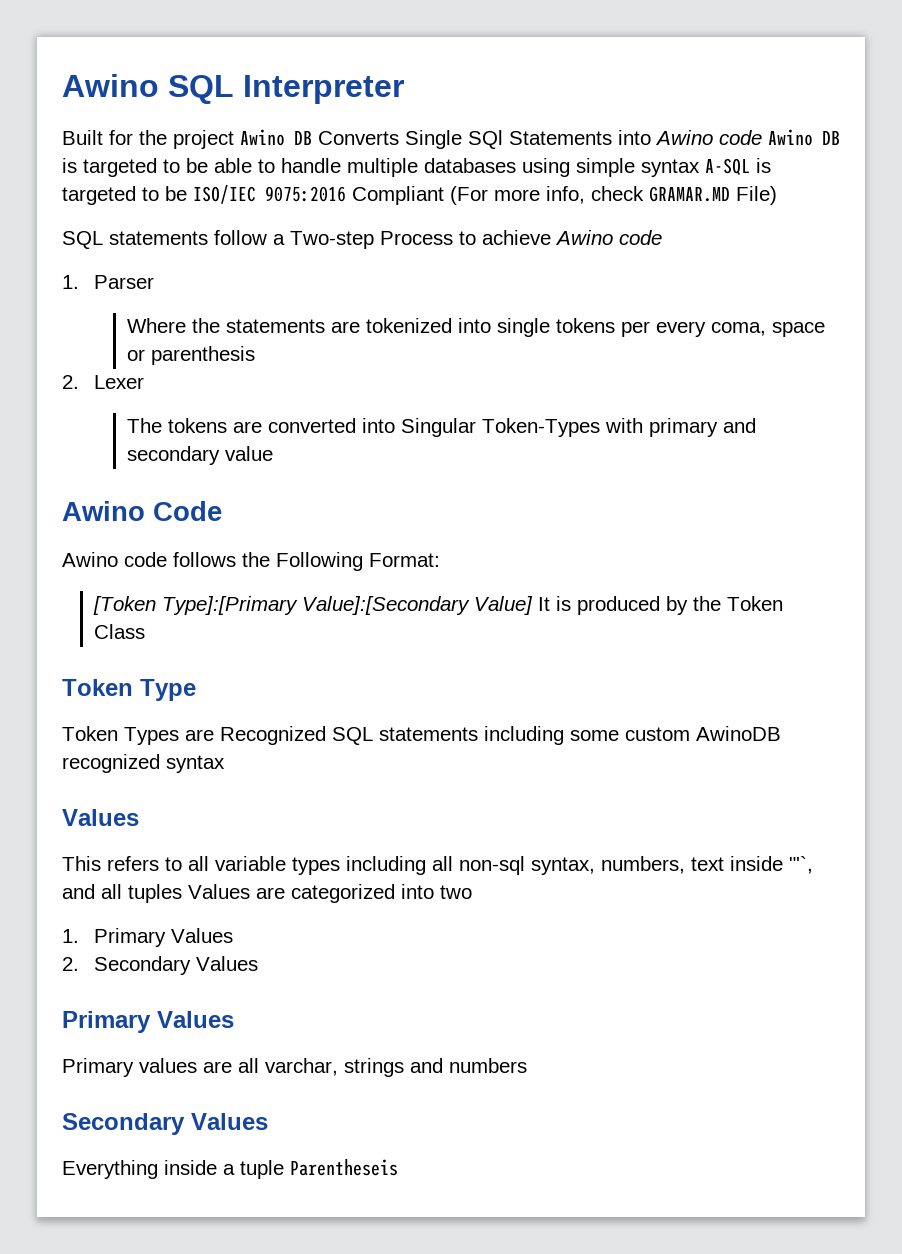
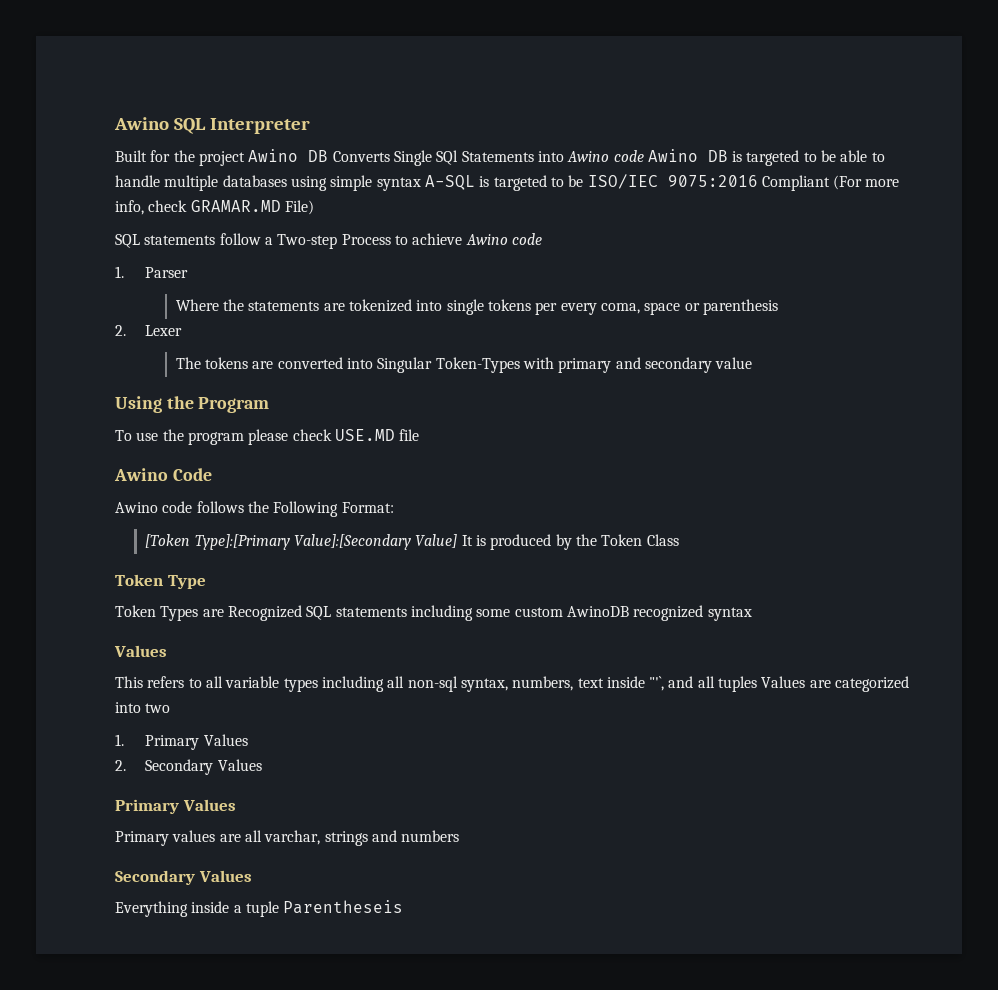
+ Using the Program
+ To use the program please check USE.MD file

